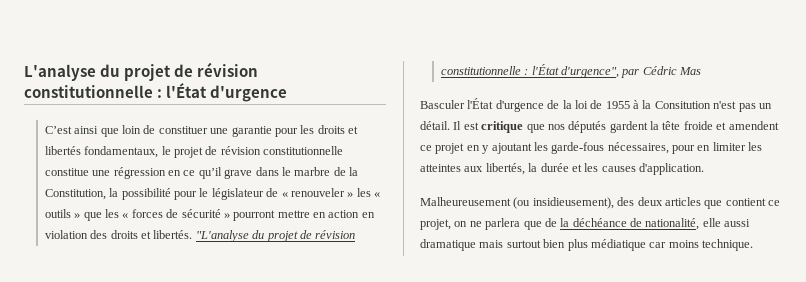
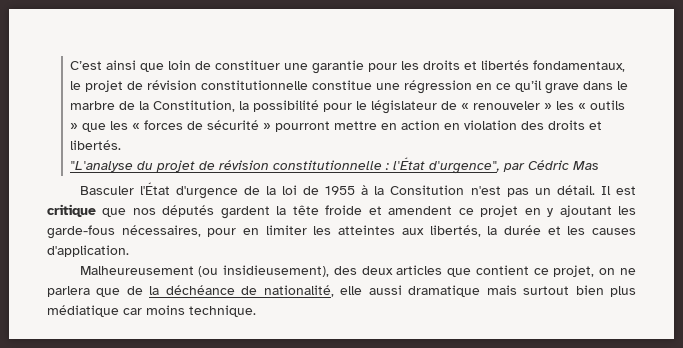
- L'analyse du projet de révision constitutionnelle : l'État d'urgence
- C’est ainsi que loin de constituer une garantie pour les droits et libertés fondamentaux, le projet de révision constitutionnelle constitue une régression en ce qu’il grave dans le marbre de la Constitution, la possibilité pour le législateur de « renouveler » les « outils » que les « forces de sécurité » pourront mettre en action en violation des droits et libertés. "L'analyse du projet de révision constitutionnelle :
+ C’est ainsi que loin de constituer une garantie pour les droits et libertés fondamentaux, le projet de révision constitutionnelle constitue une régression en ce qu’il grave dans le marbre de la Constitution, la possibilité pour le législateur de « renouveler » les « outils » que les « forces de sécurité » pourront mettre en action en violation des droits et libertés.
+ "L'analyse du projet de révision constitutionnelle :

